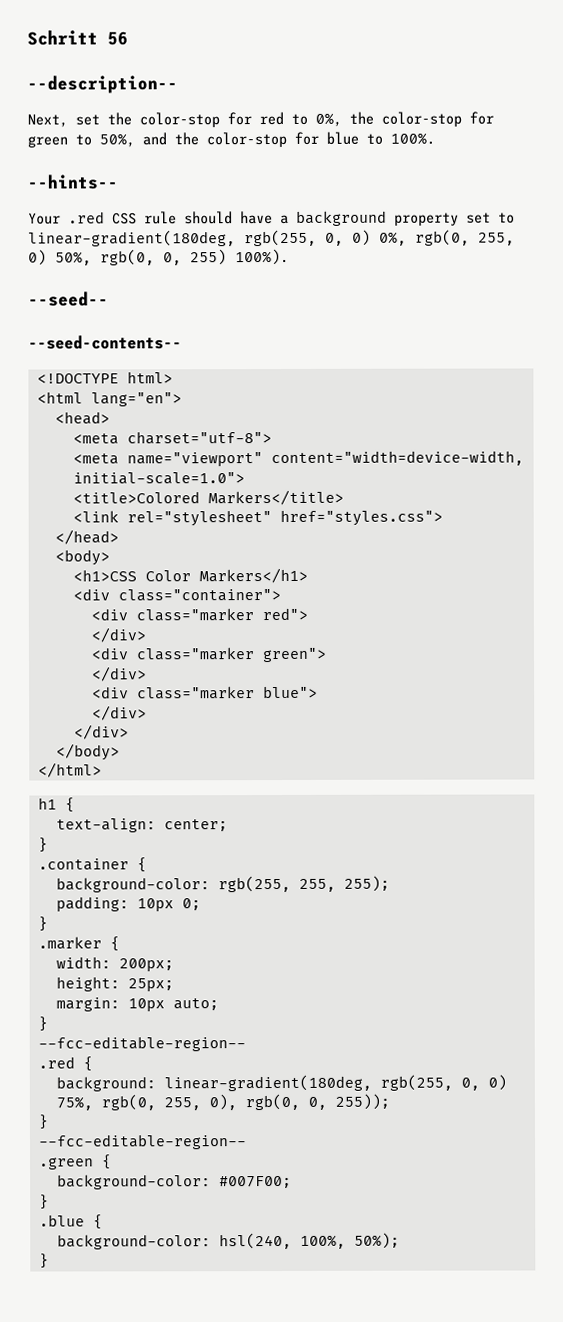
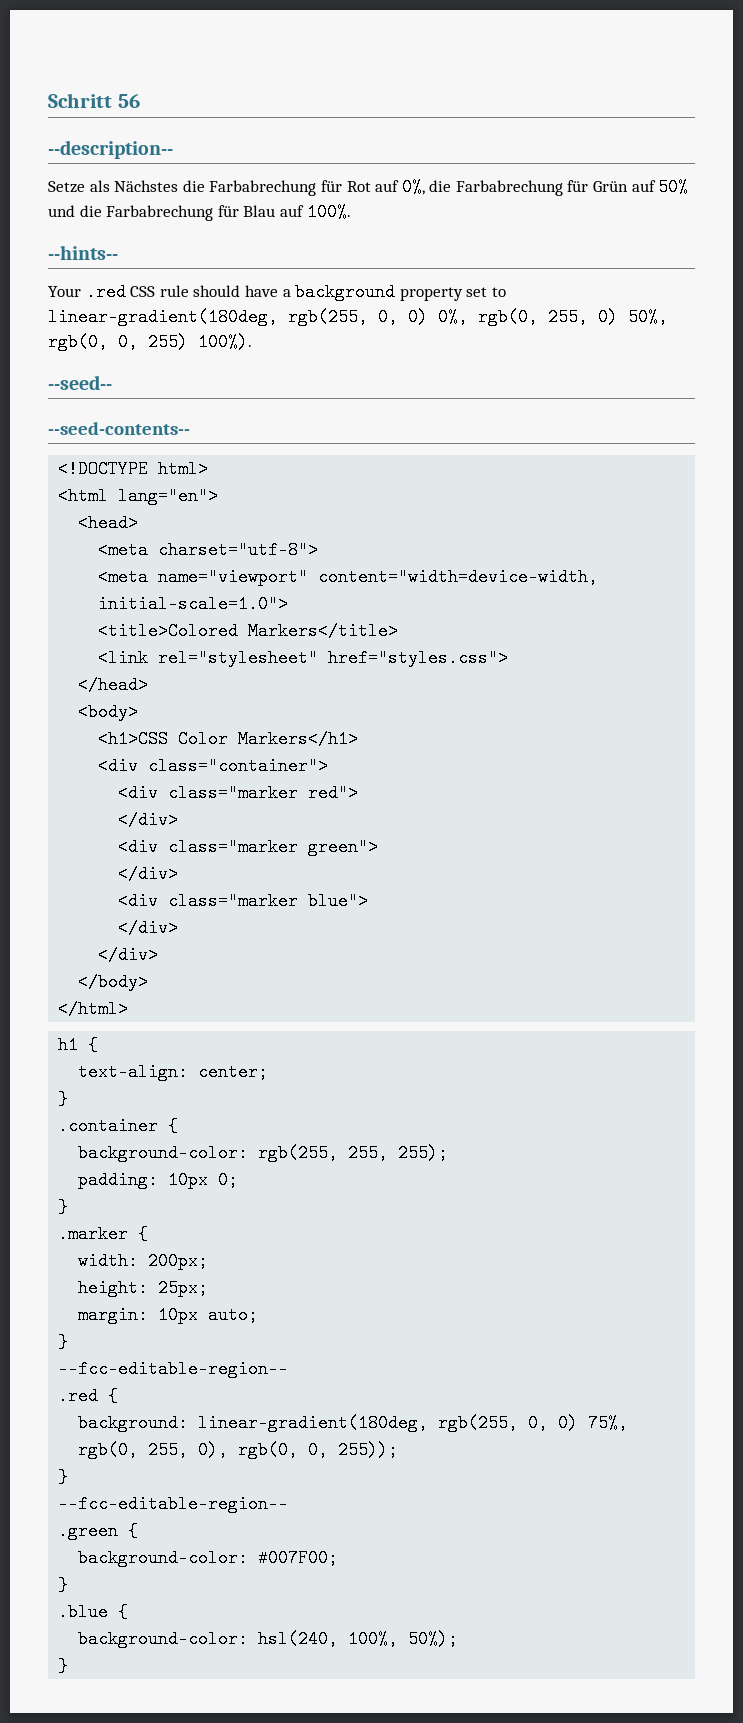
- Next, set the color-stop for red to 0%, the color-stop for green to 50%, and the color-stop for blue to 100%.
+ Setze als Nächstes die Farbabrechung für Rot auf 0%, die Farbabrechung für Grün auf 50% und die Farbabrechung für Blau auf 100%.

